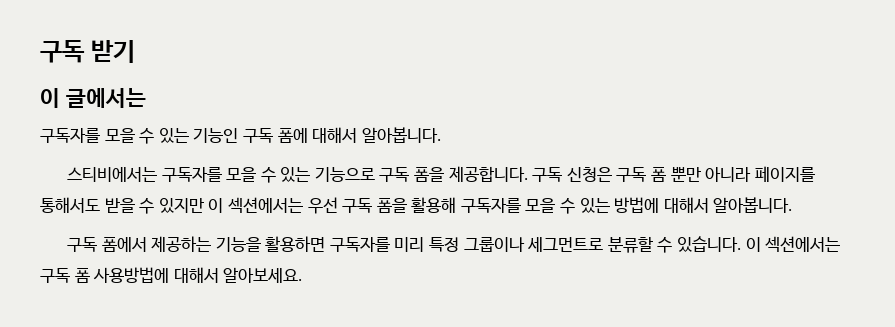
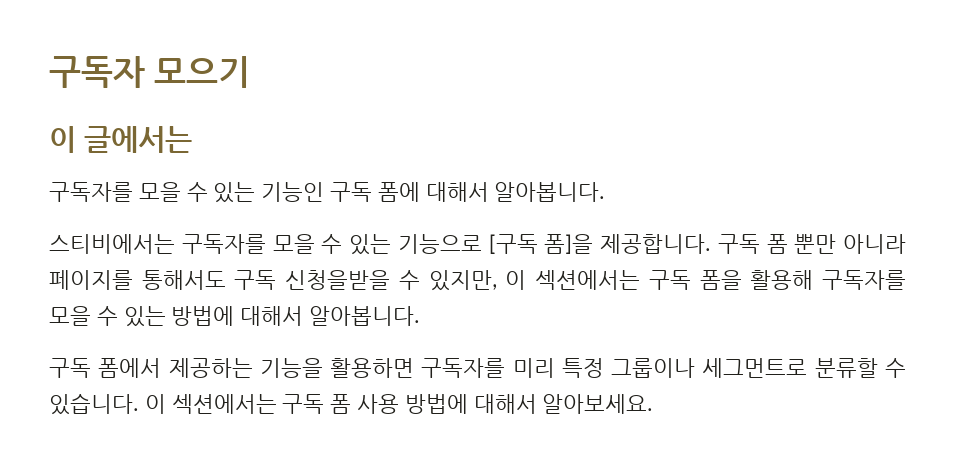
- 구독 받기
+ 구독자 모으기
- 스티비에서는 구독자를 모을 수 있는 기능으로 구독 폼을 제공합니다. 구독 신청은 구독 폼 뿐만 아니라 페이지를 통해서도 받을 수 있지만 이 섹션에서는 우선 구독 폼을 활용해 구독자를 모을 수 있는 방법에 대해서 알아봅니다.
+ 스티비에서는 구독자를 모을 수 있는 기능으로 [구독 폼]을 제공합니다. 구독 폼 뿐만 아니라 페이지를 통해서도 구독 신청을받을 수 있지만, 이 섹션에서는 구독 폼을 활용해 구독자를 모을 수 있는 방법에 대해서 알아봅니다.
- 이 섹션에서는 구독 폼 사용방법에 대해서 알아보세요.
+ 이 섹션에서는 구독 폼 사용 방법에 대해서 알아보세요.

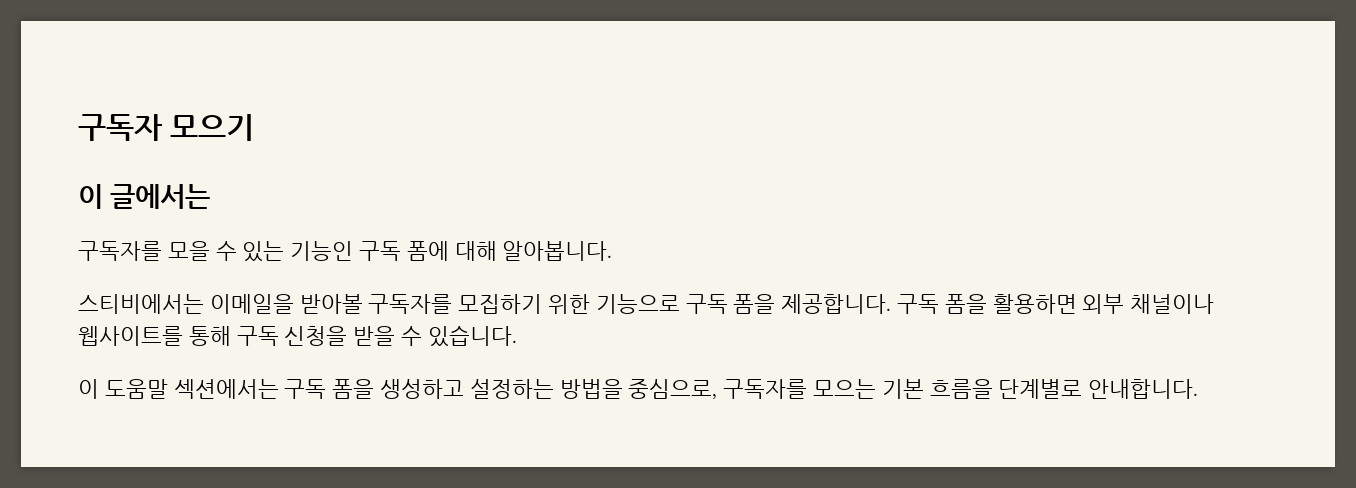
- 구독자를 모을 수 있는 기능인 구독 폼에 대해서 알아봅니다.
+ 구독자를 모을 수 있는 기능인 구독 폼에 대해 알아봅니다.
- 스티비에서는 구독자를 모을 수 있는 기능으로 [구독 폼]을 제공합니다. 구독 폼 뿐만 아니라 페이지를 통해서도 구독 신청을받을 수 있지만, 이 섹션에서는 구독 폼을 활용해 구독자를 모을 수 있는 방법에 대해서 알아봅니다.
- 구독 폼에서 제공하는 기능을 활용하면 구독자를 미리 특정 그룹이나 세그먼트로 분류할 수 있습니다. 이 섹션에서는 구독 폼 사용 방법에 대해서 알아보세요.
+ 스티비에서는 이메일을 받아볼 구독자를 모집하기 위한 기능으로 구독 폼을 제공합니다. 구독 폼을 활용하면 외부 채널이나 웹사이트를 통해 구독 신청을 받을 수 있습니다.
+ 이 도움말 섹션에서는 구독 폼을 생성하고 설정하는 방법을 중심으로, 구독자를 모으는 기본 흐름을 단계별로 안내합니다.

